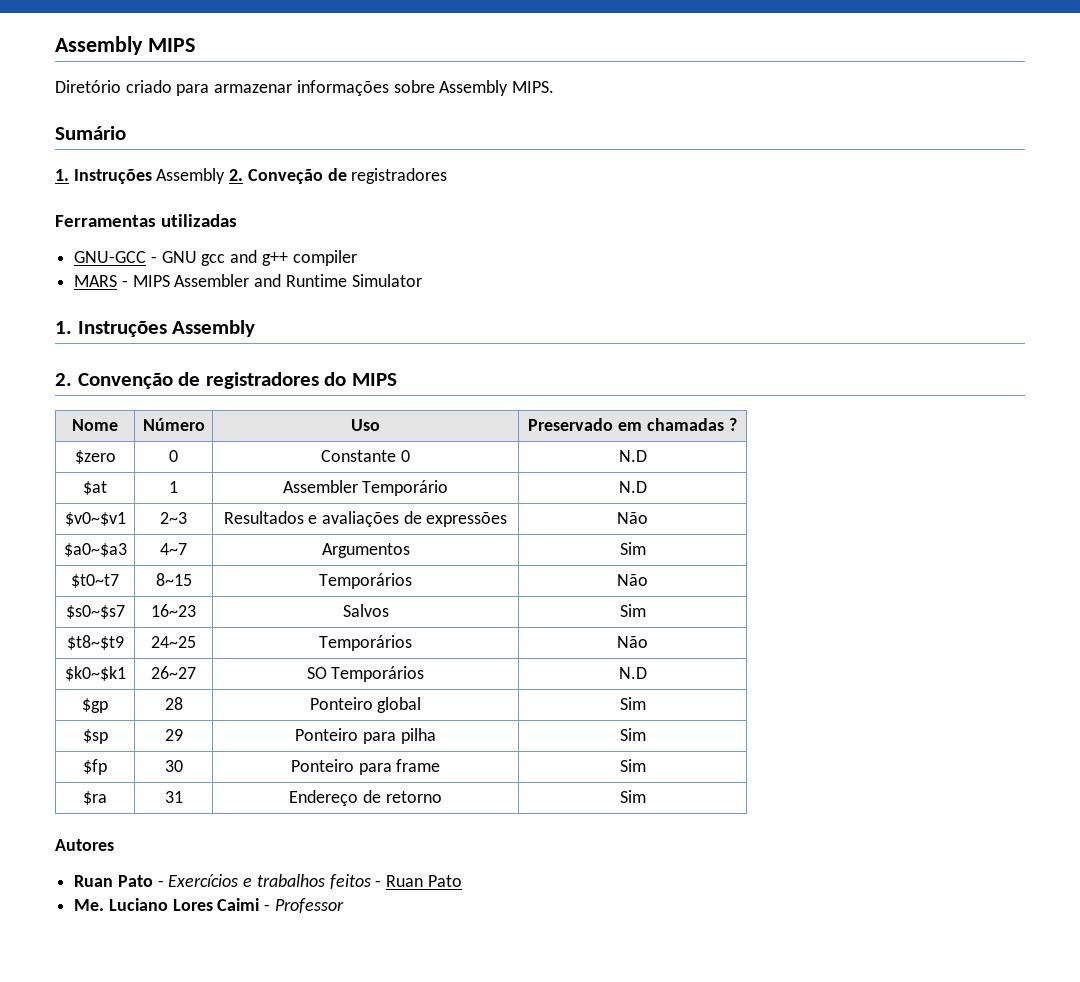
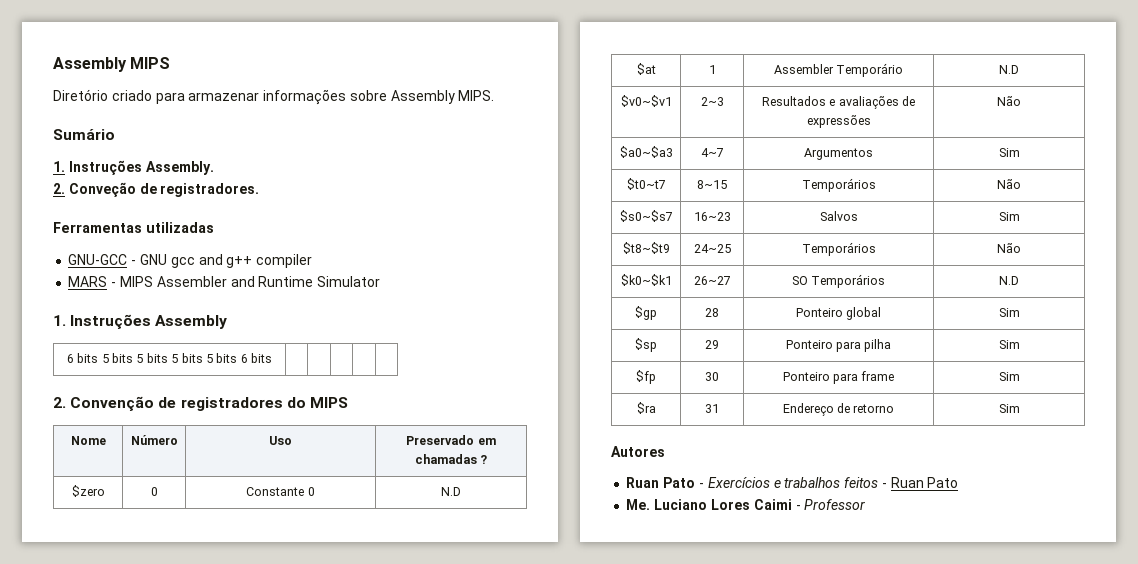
- 1. Instruções Assembly 2. Conveção de registradores
+ 1. Instruções Assembly.
+ 2. Conveção de registradores.
+ 6 bits 5 bits 5 bits 5 bits 5 bits 6 bits | | | | |

